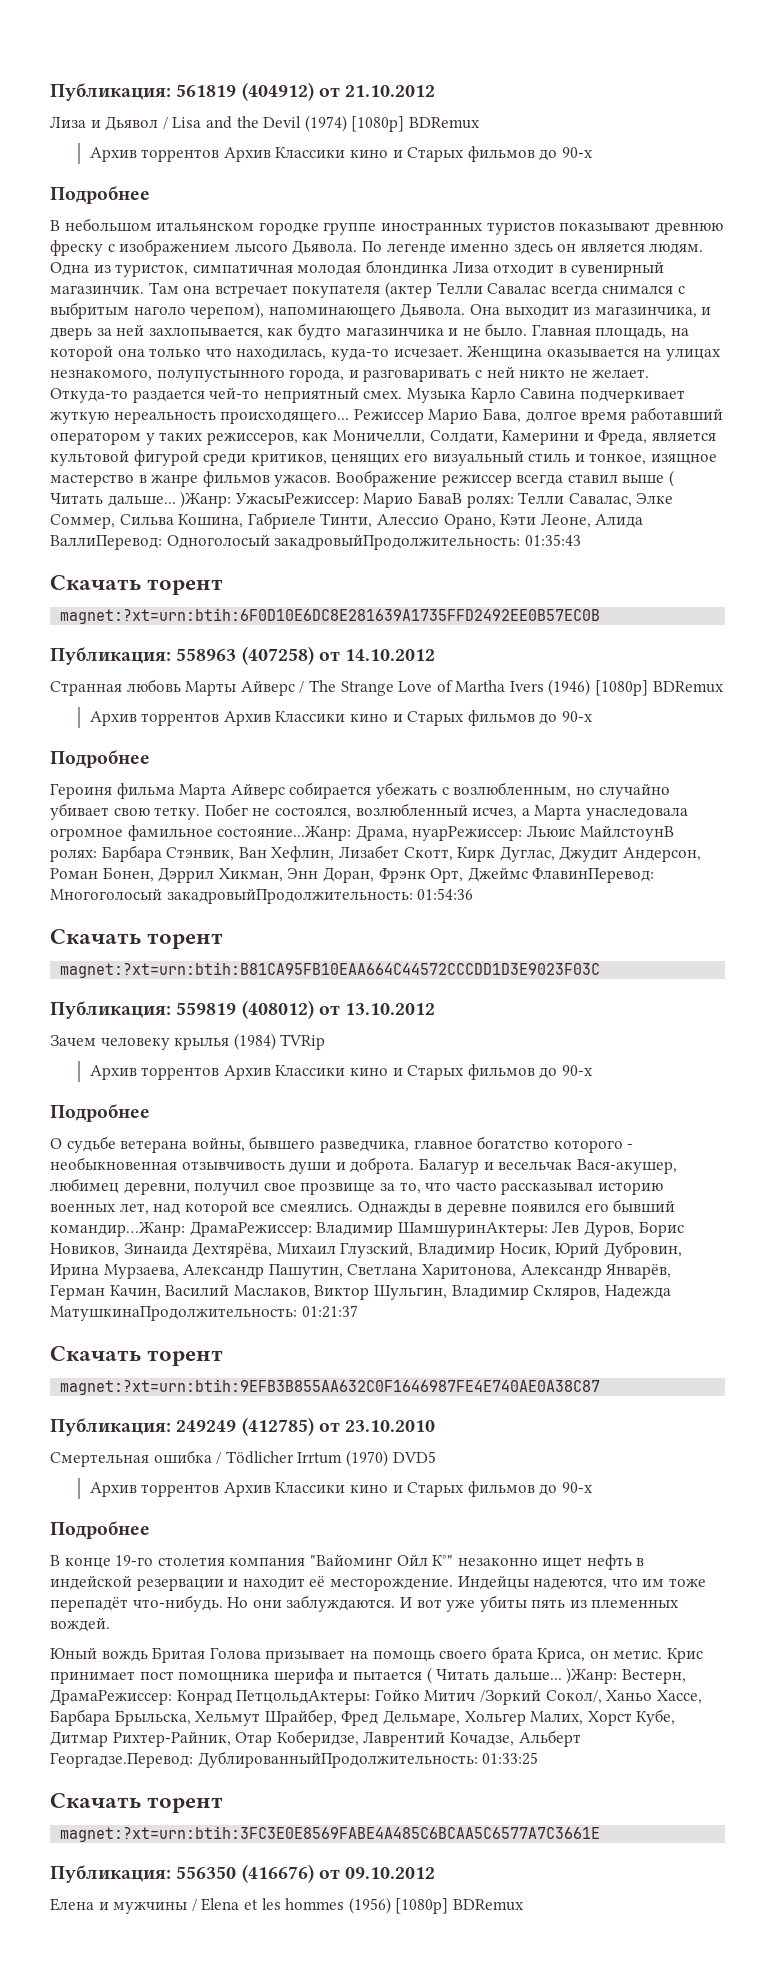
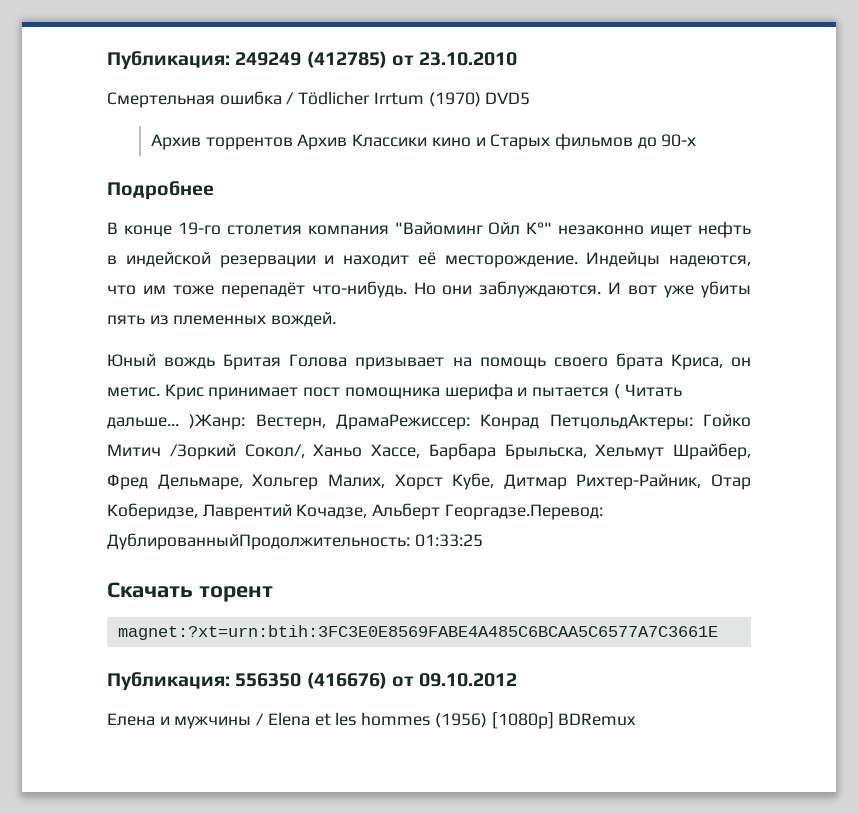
- Публикация: 561819 (404912) от 21.10.2012
- Лиза и Дьявол / Lisa and the Devil (1974) [1080p] BDRemux
- Архив торрентов Архив Классики кино и Старых фильмов до 90-х
- Подробнее
- В небольшом итальянском городке группе иностранных туристов показывают древнюю фреску с изображением лысого Дьявола. По легенде именно здесь он является людям. Одна из туристок, симпатичная молодая блондинка Лиза отходит в сувенирный магазинчик. Там она встречает покупателя (актер Телли Савалас всегда снимался с выбритым наголо черепом), напоминающего Дьявола. Она выходит из магазинчика, и дверь за ней захлопывается, как будто магазинчика и не было. Главная площадь, на которой она только что находилась, куда-то исчезает. Женщина оказывается на улицах незнакомого, полупустынного города, и разговаривать с ней никто не желает. Откуда-то раздается чей-то неприятный смех. Музыка Карло Савина подчеркивает жуткую нереальность происходящего... Режиссер Марио Бава, долгое время работавший оператором у таких режиссеров, как Моничелли, Солдати, Камерини и Фреда, является культовой фигурой среди критиков, ценящих его визуальный стиль и тонкое, изящное мастерство в жанре фильмов ужасов. Воображение режиссер всегда ставил выше ( Читать дальше... )Жанр: УжасыРежиссер: Марио БаваВ ролях: Телли Савалас, Элке Соммер, Сильва Кошина, Габриеле Тинти, Алессио Орано, Кэти Леоне, Алида ВаллиПеревод: Одноголосый закадровыйПродолжительность: 01:35:43
- Скачать торент
- magnet:?xt=urn:btih:6F0D10E6DC8E281639A1735FFD2492EE0B57EC0B
- Публикация: 558963 (407258) от 14.10.2012
- Странная любовь Марты Айверс / The Strange Love of Martha Ivers (1946) [1080p] BDRemux
- Архив торрентов Архив Классики кино и Старых фильмов до 90-х
- Подробнее
- Героиня фильма Марта Айверс собирается убежать с возлюбленным, но случайно убивает свою тетку. Побег не состоялся, возлюбленный исчез, а Марта унаследовала огромное фамильное состояние...Жанр: Драма, нуарРежиссер: Льюис МайлстоунВ ролях: Барбара Стэнвик, Ван Хефлин, Лизабет Скотт, Кирк Дуглас, Джудит Андерсон, Роман Бонен, Дэррил Хикман, Энн Доран, Фрэнк Орт, Джеймс ФлавинПеревод: Многоголосый закадровыйПродолжительность: 01:54:36
- Скачать торент
- magnet:?xt=urn:btih:B81CA95FB10EAA664C44572CCCDD1D3E9023F03C
- Публикация: 559819 (408012) от 13.10.2012
- Зачем человеку крылья (1984) TVRip
- Архив торрентов Архив Классики кино и Старых фильмов до 90-х
- Подробнее
- О судьбе ветерана войны, бывшего разведчика, главное богатство которого - необыкновенная отзывчивость души и доброта. Балагур и весельчак Вася-акушер, любимец деревни, получил свое прозвище за то, что часто рассказывал историю военных лет, над которой все смеялись. Однажды в деревне появился его бывший командир…Жанр: ДрамаРежиссер: Владимир ШамшуринАктеры: Лев Дуров, Борис Новиков, Зинаида Дехтярёва, Михаил Глузский, Владимир Носик, Юрий Дубровин, Ирина Мурзаева, Александр Пашутин, Светлана Харитонова, Александр Январёв, Герман Качин, Василий Маслаков, Виктор Шульгин, Владимир Скляров, Надежда МатушкинаПродолжительность: 01:21:37
- Скачать торент
- magnet:?xt=urn:btih:9EFB3B855AA632C0F1646987FE4E740AE0A38C87

